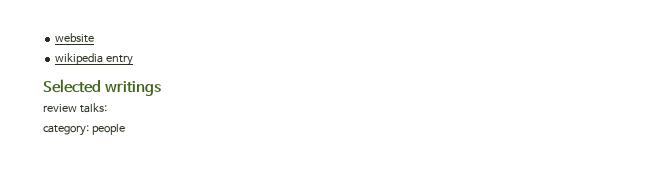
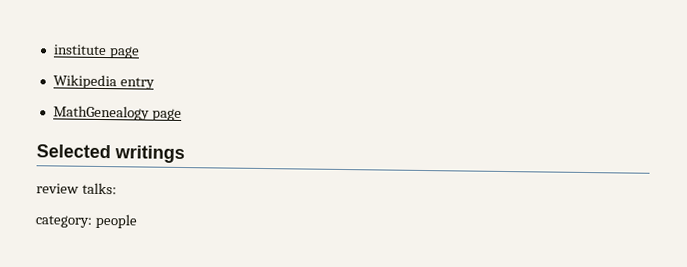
- website
- wikipedia entry
+ institute page
+ Wikipedia entry
+ MathGenealogy page

